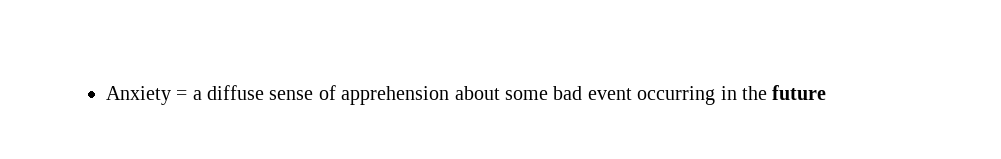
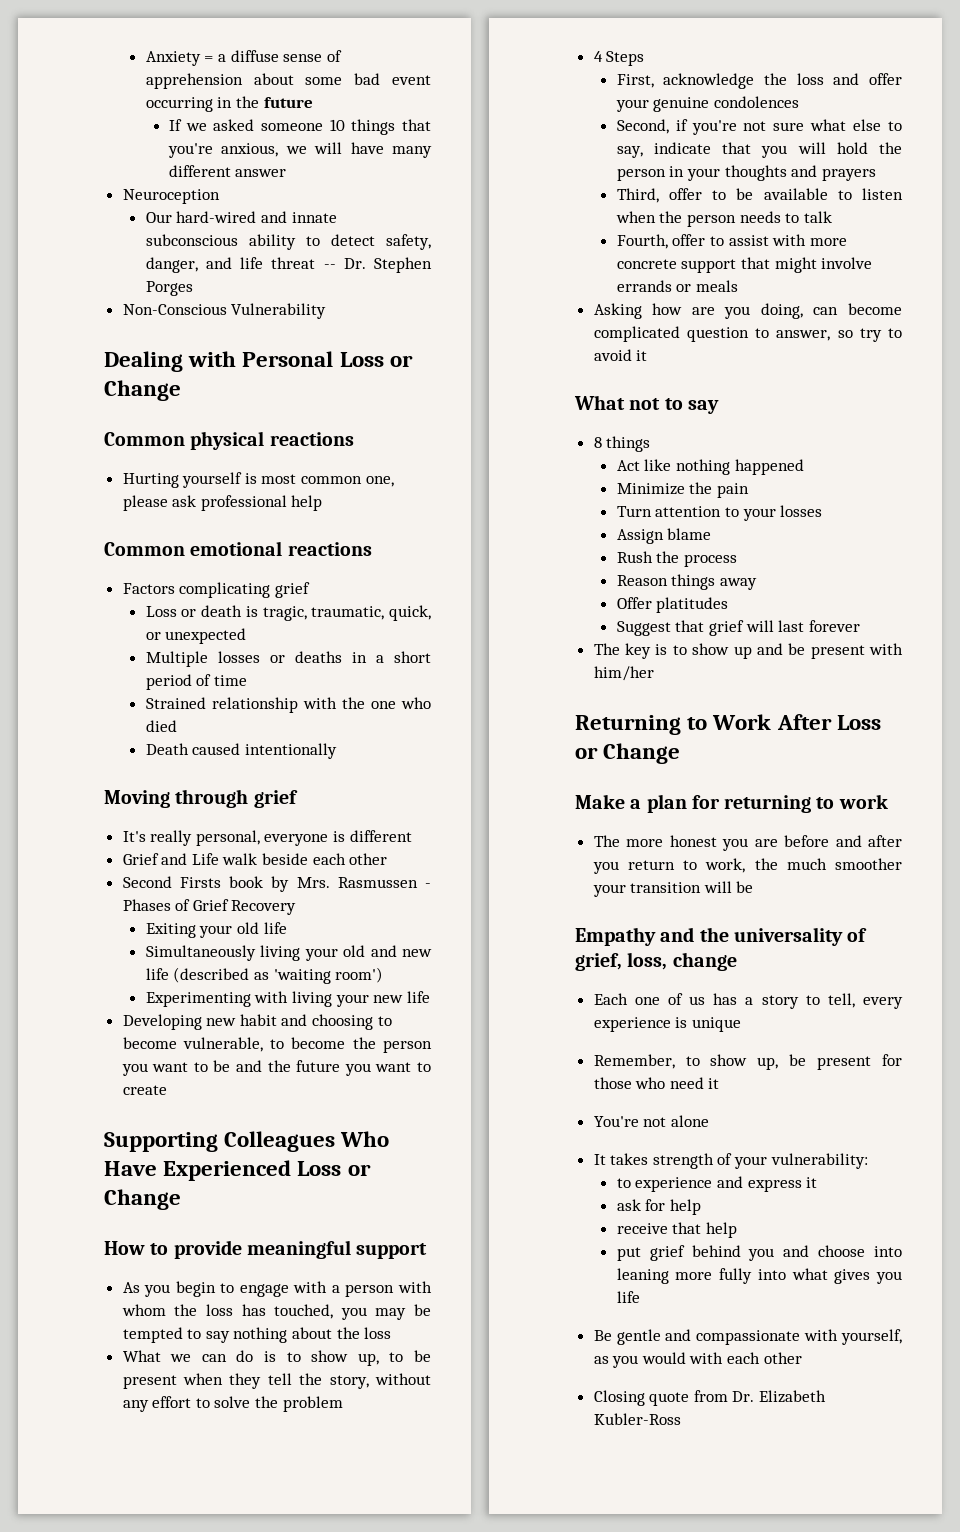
+ If we asked someone 10 things that you're anxious, we will have many different answer
+ Neuroception
+ Our hard-wired and innate subconscious ability to detect safety, danger, and life threat -- Dr. Stephen Porges
+ Non-Conscious Vulnerability
+ Dealing with Personal Loss or Change
+ Common physical reactions
+ Hurting yourself is most common one, please ask professional help
+ Common emotional reactions
+ Factors complicating grief
+ Loss or death is tragic, traumatic, quick, or unexpected
+ Multiple losses or deaths in a short period of time
+ Strained relationship with the one who died
+ Death caused intentionally
+ Moving through grief
+ It's really personal, everyone is different
+ Grief and Life walk beside each other
+ Second Firsts book by Mrs. Rasmussen - Phases of Grief Recovery
+ Exiting your old life
+ Simultaneously living your old and new life (described as 'waiting room')
+ Experimenting with living your new life
+ Developing new habit and choosing to become vulnerable, to become the person you want to be and the future you want to create
+ Supporting Colleagues Who Have Experienced Loss or Change
+ How to provide meaningful support
+ As you begin to engage with a person with whom the loss has touched, you may be tempted to say nothing about the loss
+ What we can do is to show up, to be present when they tell the story, without any effort to solve the problem
+ 4 Steps
+ First, acknowledge the loss and offer your genuine condolences
+ Second, if you're not sure what else to say, indicate that you will hold the person in your thoughts and prayers
+ Third, offer to be available to listen when the person needs to talk
+ Fourth, offer to assist with more concrete support that might involve errands or meals
+ Asking how are you doing, can become complicated question to answer, so try to avoid it
+ What not to say
+ 8 things
+ Act like nothing happened
+ Minimize the pain
+ Turn attention to your losses
+ Assign blame
+ Rush the process
+ Reason things away
+ Offer platitudes
+ Suggest that grief will last forever
+ The key is to show up and be present with him/her
+ Returning to Work After Loss or Change
+ Make a plan for returning to work
+ The more honest you are before and after you return to work, the much smoother your transition will be
+ Empathy and the universality of grief, loss, change
+ Each one of us has a story to tell, every experience is unique
+ Remember, to show up, be present for those who need it
+ You're not alone
+ It takes strength of your vulnerability:
+ to experience and express it
+ ask for help
+ receive that help
+ put grief behind you and choose into leaning more fully into what gives you life
+ Be gentle and compassionate with yourself, as you would with each other
+ Closing quote from Dr. Elizabeth Kubler-Ross

